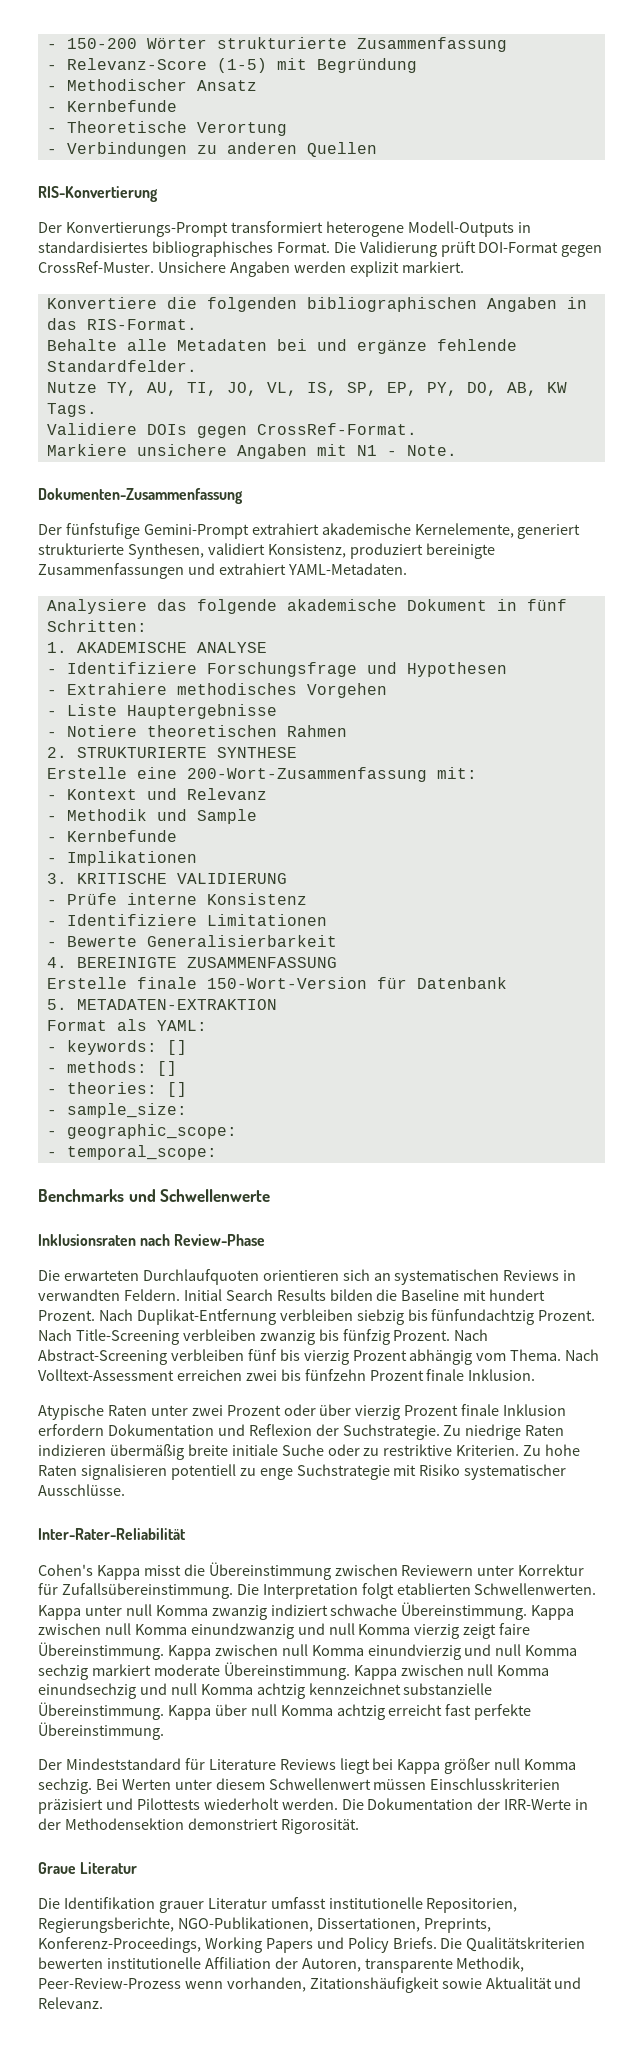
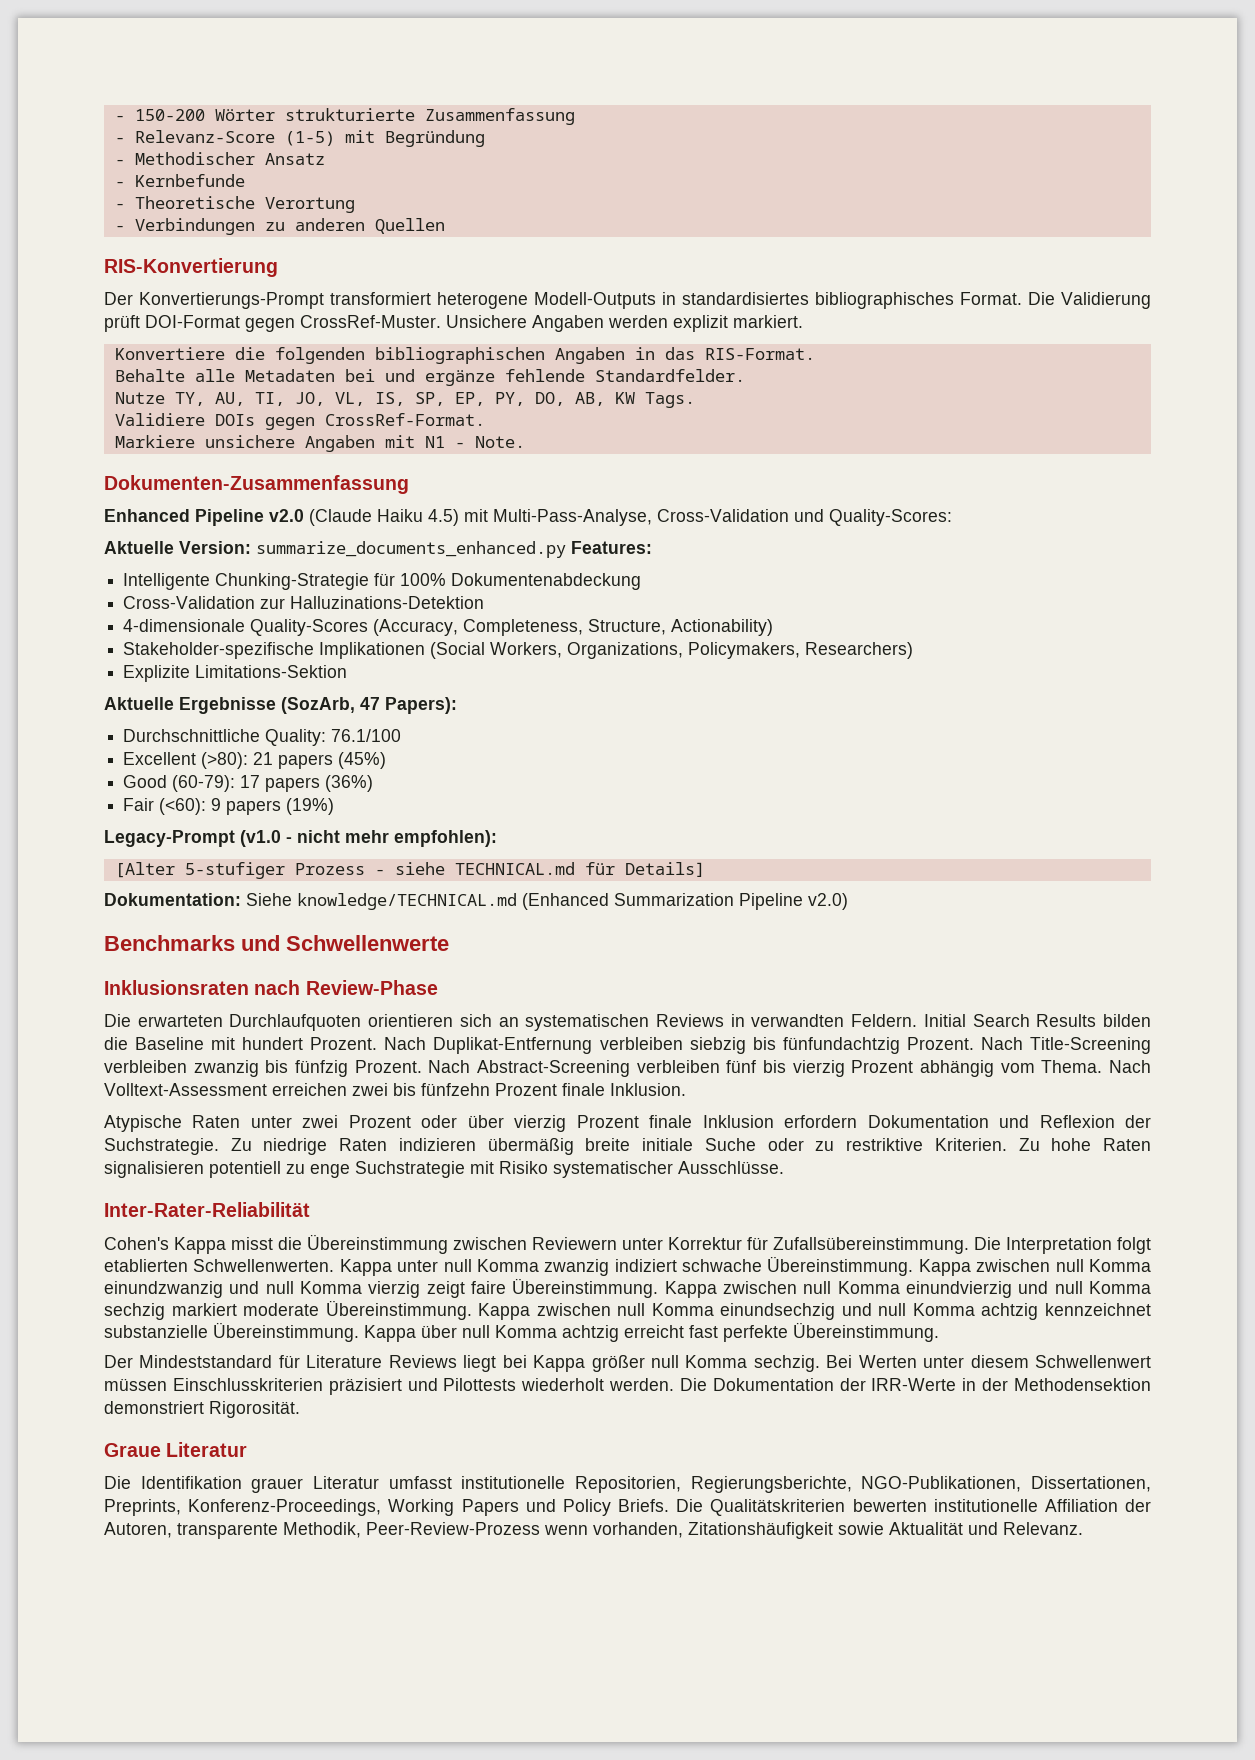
- Der fünfstufige Gemini-Prompt extrahiert akademische Kernelemente, generiert strukturierte Synthesen, validiert Konsistenz, produziert bereinigte Zusammenfassungen und extrahiert YAML-Metadaten.
- Analysiere das folgende akademische Dokument in fünf Schritten:
- 1. AKADEMISCHE ANALYSE
- - Identifiziere Forschungsfrage und Hypothesen
- - Extrahiere methodisches Vorgehen
- - Liste Hauptergebnisse
- - Notiere theoretischen Rahmen
- 2. STRUKTURIERTE SYNTHESE
- Erstelle eine 200-Wort-Zusammenfassung mit:
- - Kontext und Relevanz
- - Methodik und Sample
- - Kernbefunde
- - Implikationen
- 3. KRITISCHE VALIDIERUNG
- - Prüfe interne Konsistenz
- - Identifiziere Limitationen
- - Bewerte Generalisierbarkeit
- 4. BEREINIGTE ZUSAMMENFASSUNG
- Erstelle finale 150-Wort-Version für Datenbank
- 5. METADATEN-EXTRAKTION
- Format als YAML:
- - keywords: []
- - methods: []
- - theories: []
- - sample_size:
- - geographic_scope:
- - temporal_scope:
+ Enhanced Pipeline v2.0 (Claude Haiku 4.5) mit Multi-Pass-Analyse, Cross-Validation und Quality-Scores:
+ Aktuelle Version: summarize_documents_enhanced.py Features:
+ Intelligente Chunking-Strategie für 100% Dokumentenabdeckung
+ Cross-Validation zur Halluzinations-Detektion
+ 4-dimensionale Quality-Scores (Accuracy, Completeness, Structure, Actionability)
+ Stakeholder-spezifische Implikationen (Social Workers, Organizations, Policymakers, Researchers)
+ Explizite Limitations-Sektion
+ Aktuelle Ergebnisse (SozArb, 47 Papers):
+ Durchschnittliche Quality: 76.1/100
+ Excellent (>80): 21 papers (45%)
+ Good (60-79): 17 papers (36%)
+ Fair (<60): 9 papers (19%)
+ Legacy-Prompt (v1.0 - nicht mehr empfohlen):
+ [Alter 5-stufiger Prozess - siehe TECHNICAL.md für Details]
+ Dokumentation: Siehe knowledge/TECHNICAL.md (Enhanced Summarization Pipeline v2.0)

